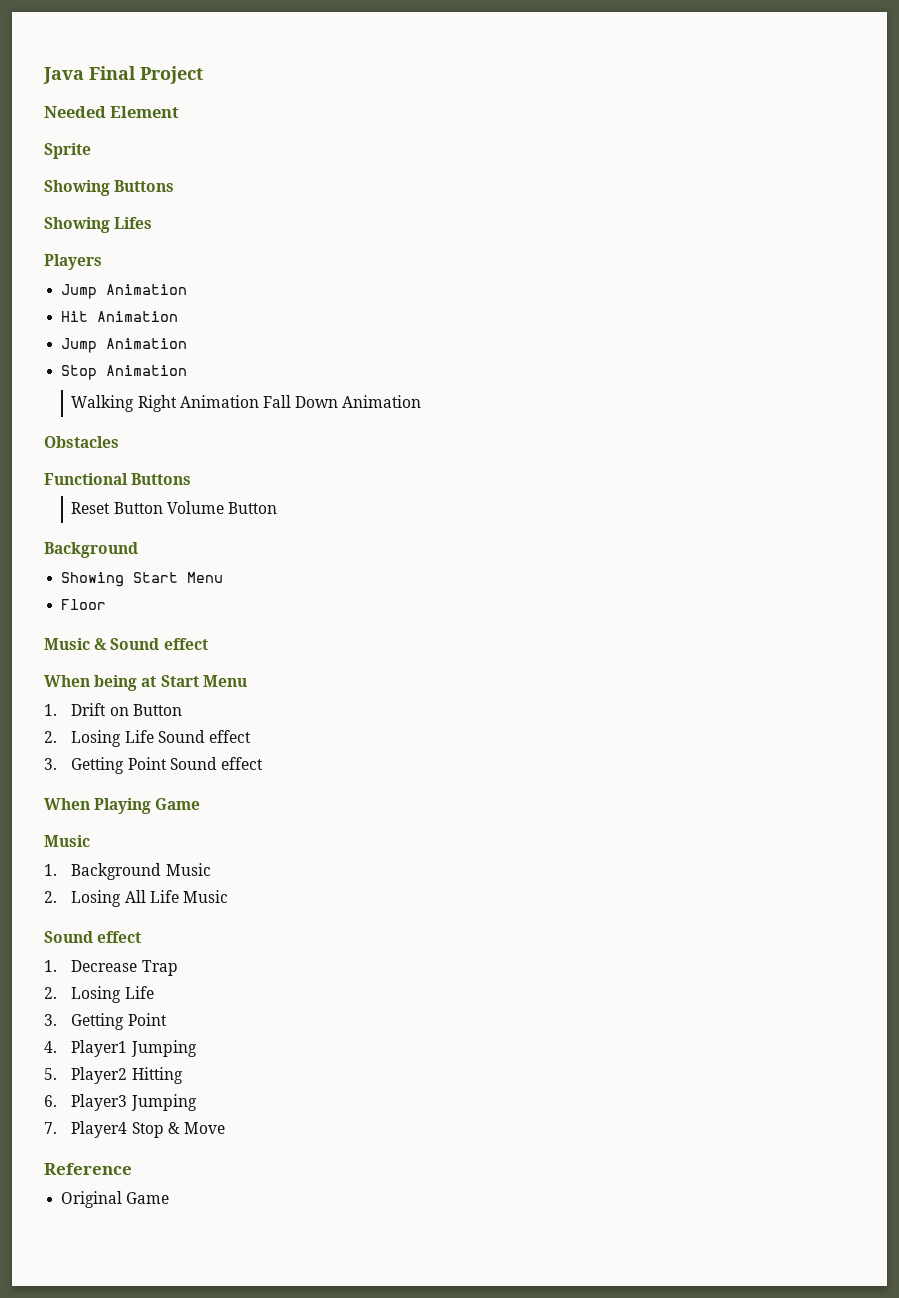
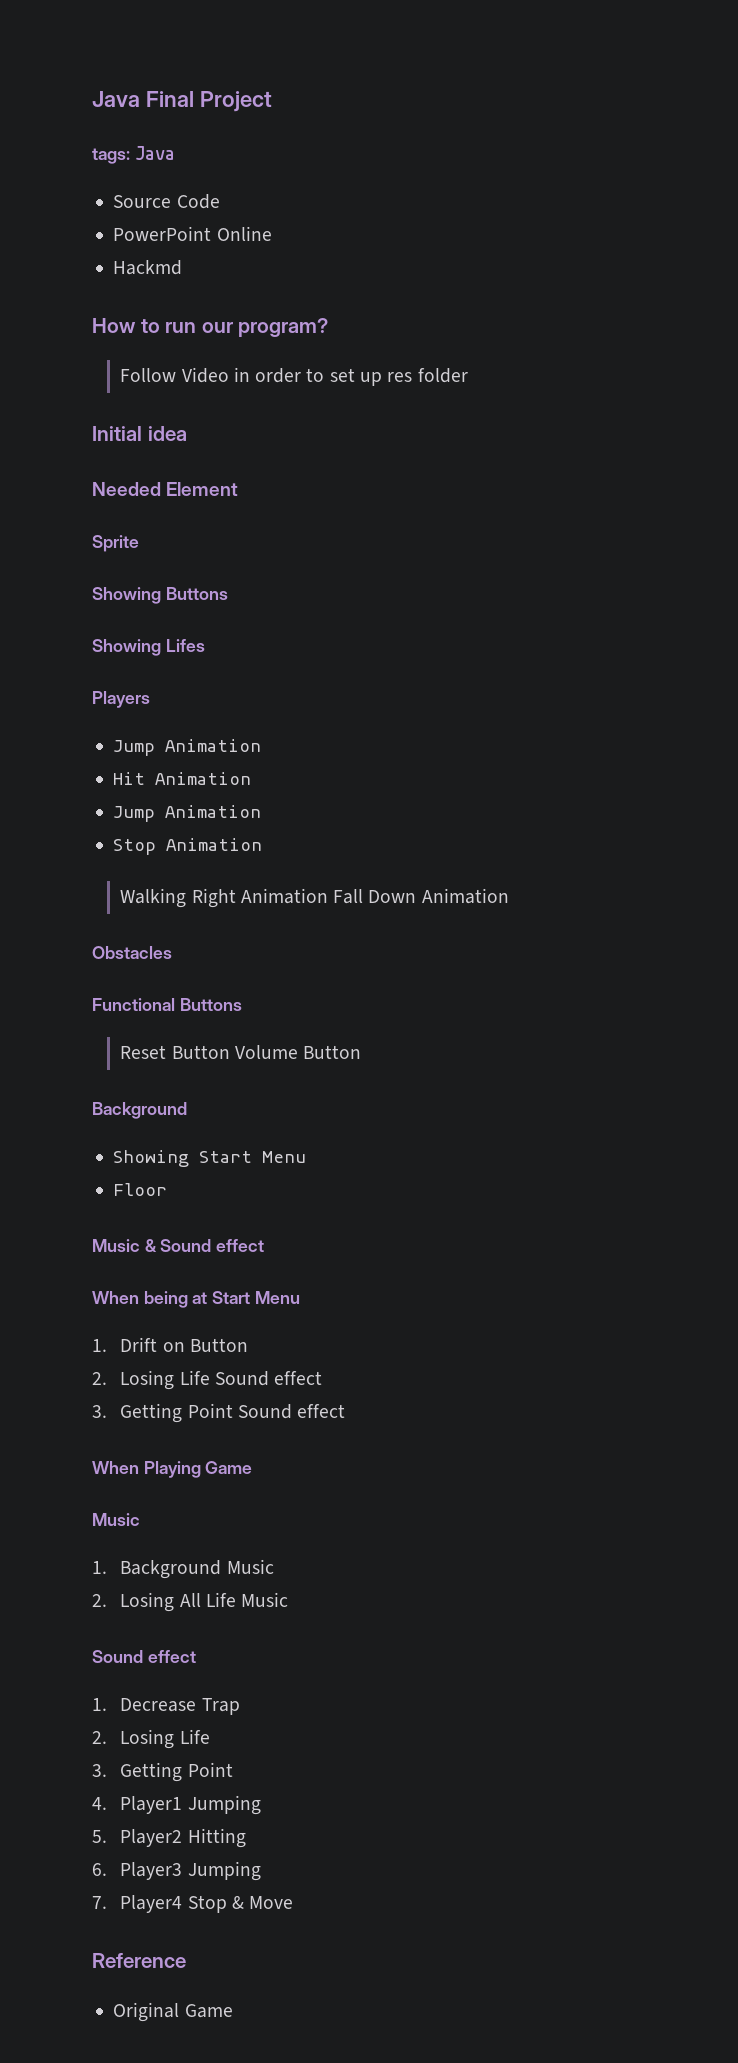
+ tags: Java
+ Source Code
+ PowerPoint Online
+ Hackmd
+ How to run our program?
+ Follow Video in order to set up res folder
+ Initial idea

